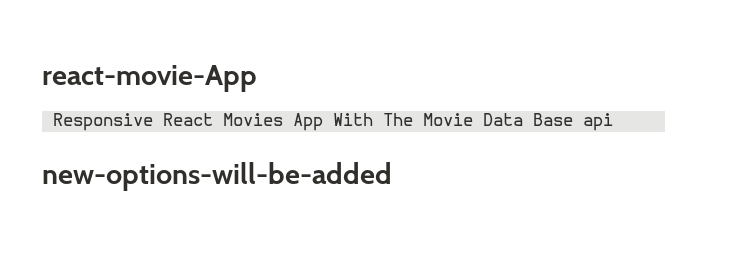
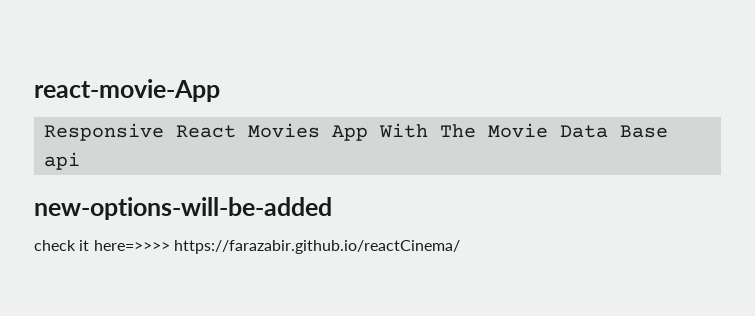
+ check it here=>>>> https://farazabir.github.io/reactCinema/

